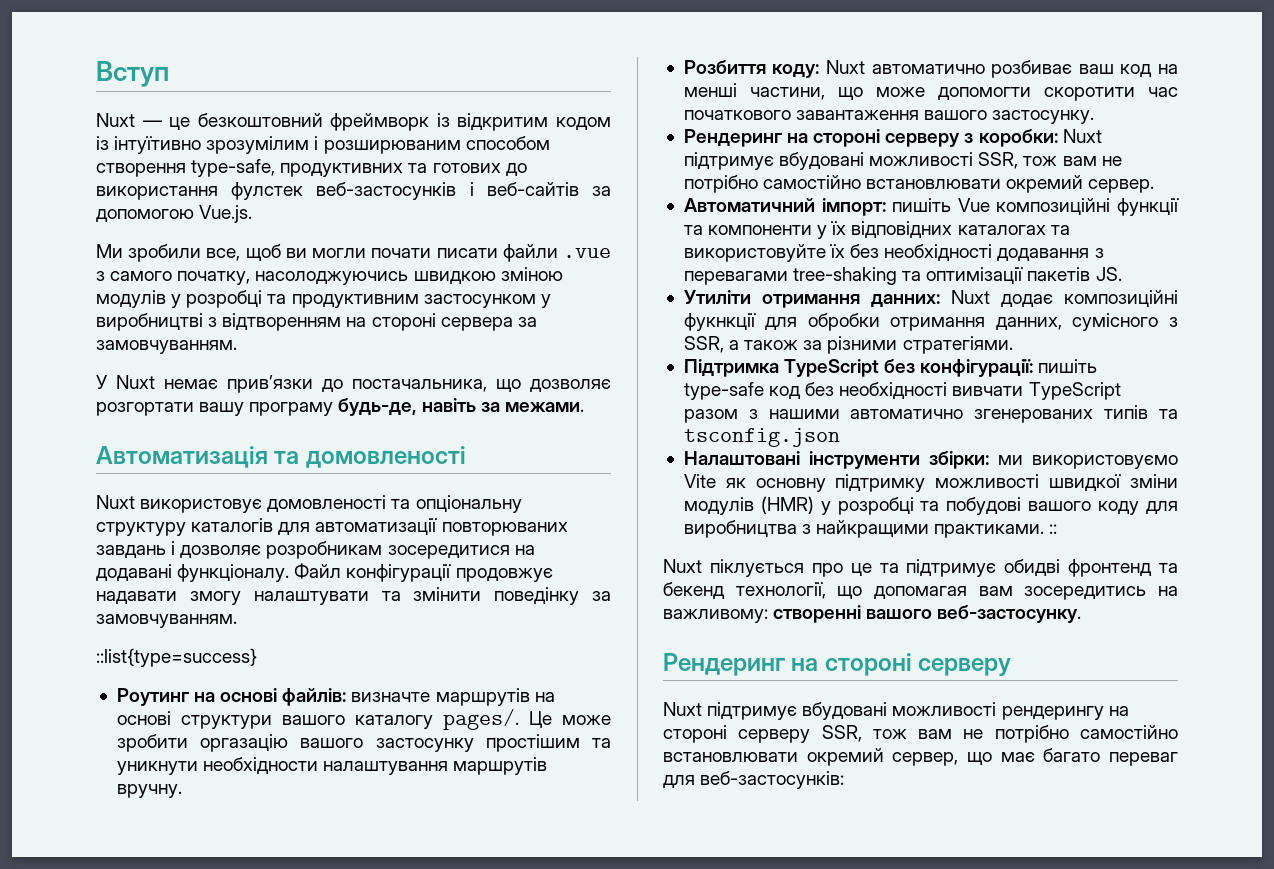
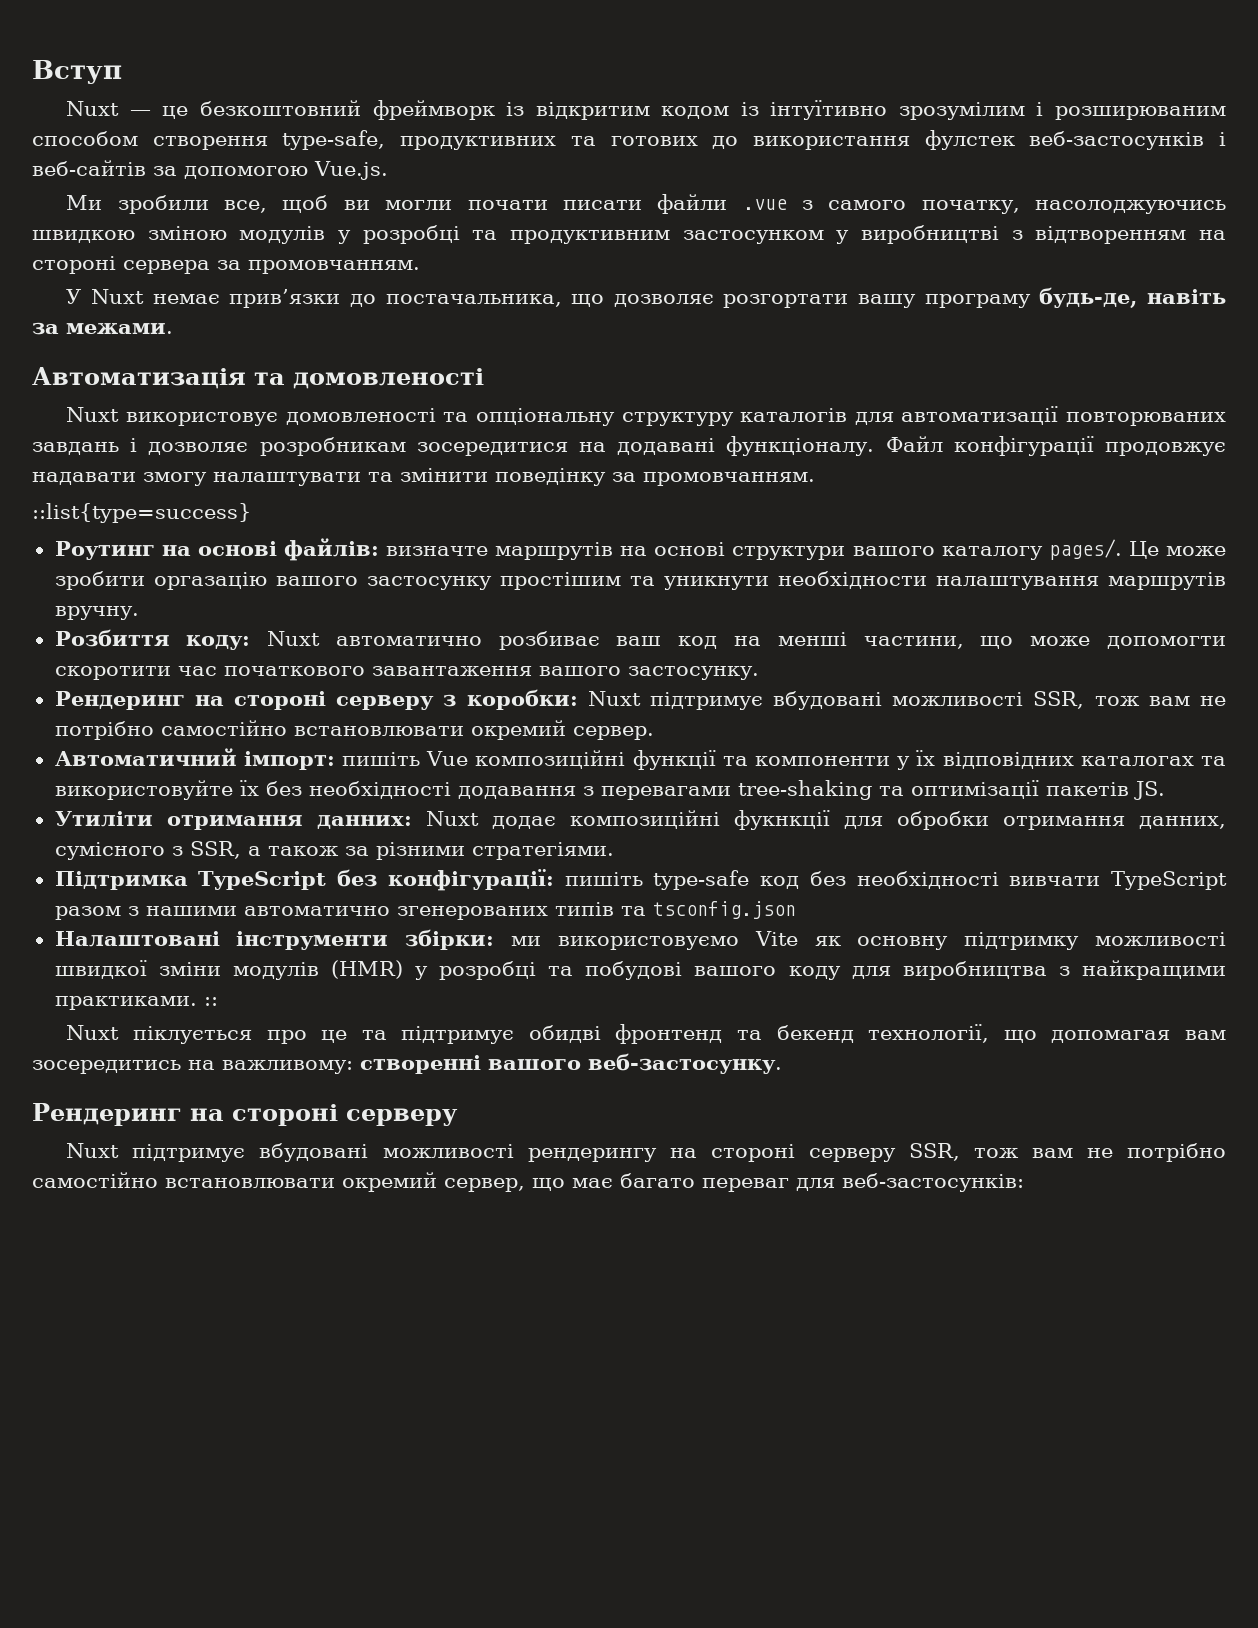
- Ми зробили все, щоб ви могли почати писати файли .vue з самого початку, насолоджуючись швидкою зміною модулів у розробці та продуктивним застосунком у виробництві з відтворенням на стороні сервера за замовчуванням.
+ Ми зробили все, щоб ви могли почати писати файли .vue з самого початку, насолоджуючись швидкою зміною модулів у розробці та продуктивним застосунком у виробництві з відтворенням на стороні сервера за промовчанням.
- Файл конфігурації продовжує надавати змогу налаштувати та змінити поведінку за замовчуванням.
+ Файл конфігурації продовжує надавати змогу налаштувати та змінити поведінку за промовчанням.

